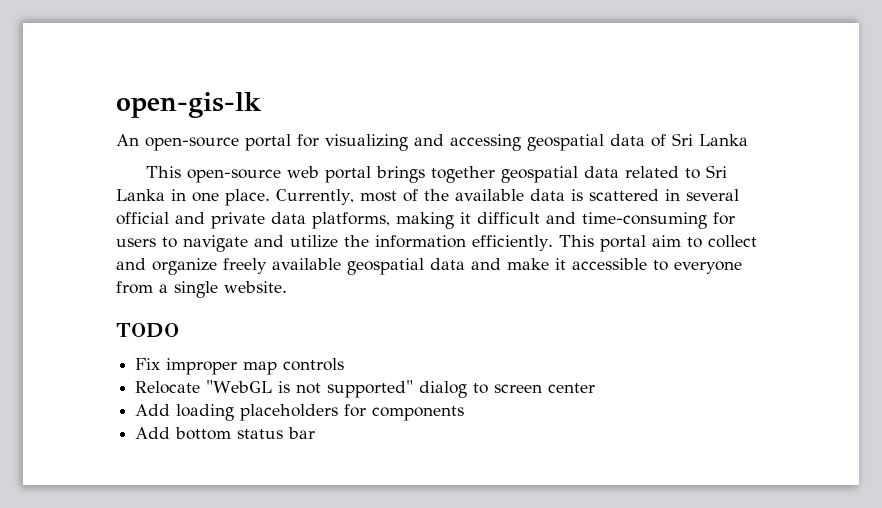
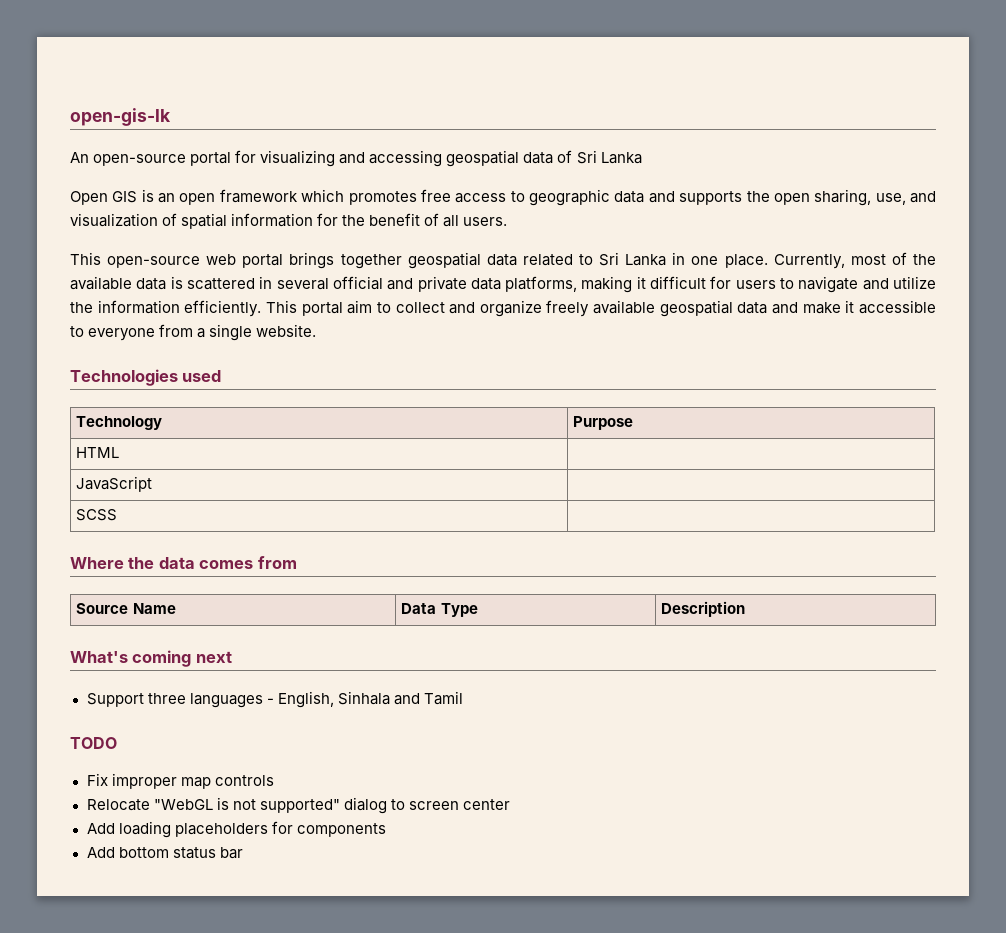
+ Open GIS is an open framework which promotes free access to geographic data and supports the open sharing, use, and visualization of spatial information for the benefit of all users.
- Currently, most of the available data is scattered in several official and private data platforms, making it difficult and time-consuming for users to navigate and utilize the information efficiently.
+ Currently, most of the available data is scattered in several official and private data platforms, making it difficult for users to navigate and utilize the information efficiently.
+ Technologies used
+ Technology | Purpose
+ HTML |
+ JavaScript |
+ SCSS |
+ Where the data comes from
+ Source Name | Data Type | Description
+ What's coming next
+ Support three languages - English, Sinhala and Tamil

